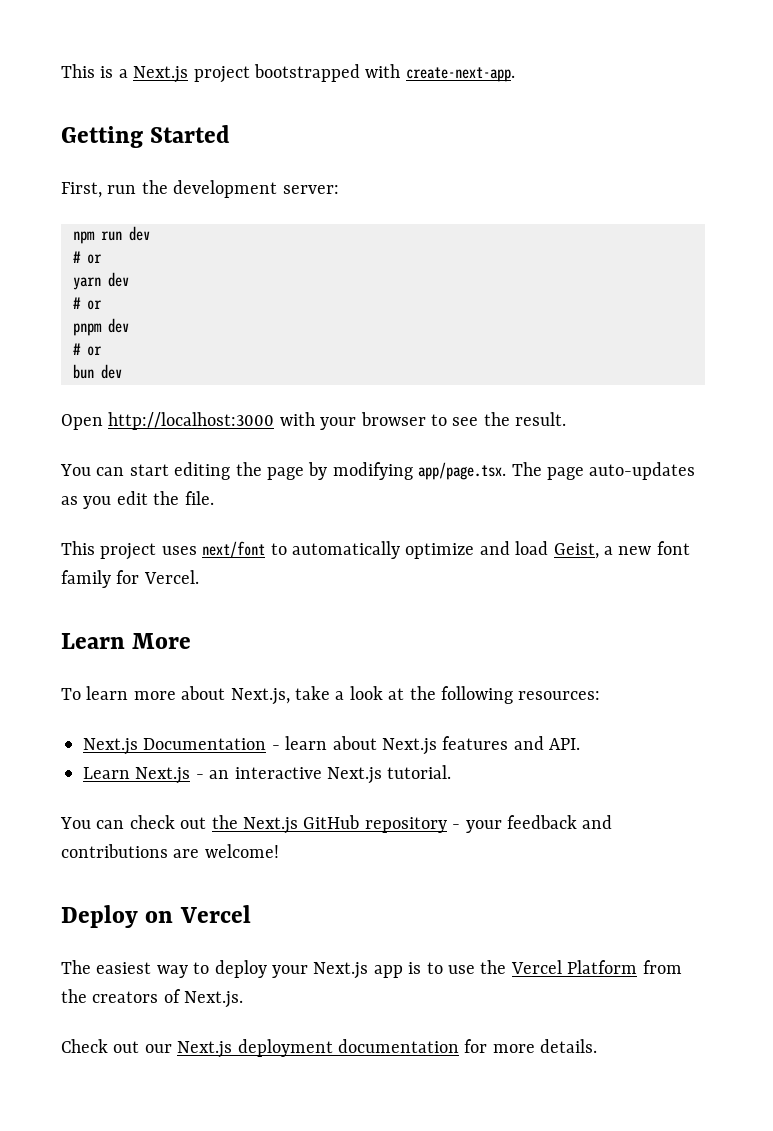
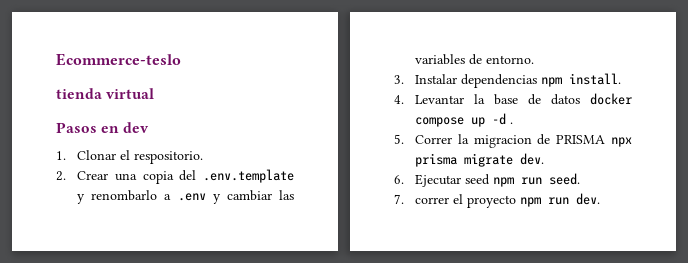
- This is a Next.js project bootstrapped with create-next-app.
- Getting Started
- First, run the development server:
- npm run dev
- # or
- yarn dev
- # or
- pnpm dev
- # or
- bun dev
- Open http://localhost:3000 with your browser to see the result.
- You can start editing the page by modifying app/page.tsx. The page auto-updates as you edit the file.
- This project uses next/font to automatically optimize and load Geist, a new font family for Vercel.
- Learn More
- To learn more about Next.js, take a look at the following resources:
- Next.js Documentation - learn about Next.js features and API.
- Learn Next.js - an interactive Next.js tutorial.
- You can check out the Next.js GitHub repository - your feedback and contributions are welcome!
- Deploy on Vercel
- The easiest way to deploy your Next.js app is to use the Vercel Platform from the creators of Next.js.
- Check out our Next.js deployment documentation for more details.
+ Ecommerce-teslo
+ tienda virtual
+ Pasos en dev
+ 1. Clonar el respositorio.
+ 2. Crear una copia del .env.template y renombarlo a .env y cambiar las variables de entorno.
+ 3. Instalar dependencias npm install.
+ 4. Levantar la base de datos docker compose up -d .
+ 5. Correr la migracion de PRISMA npx prisma migrate dev.
+ 6. Ejecutar seed npm run seed.
+ 7. correr el proyecto npm run dev.

